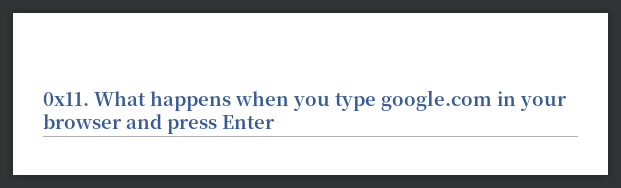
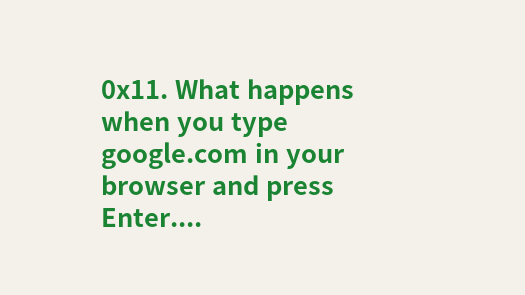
- What happens when you type google.com in your browser and press Enter
+ What happens when you type google.com in your browser and press Enter....

